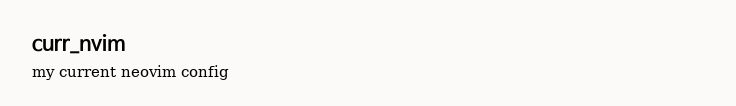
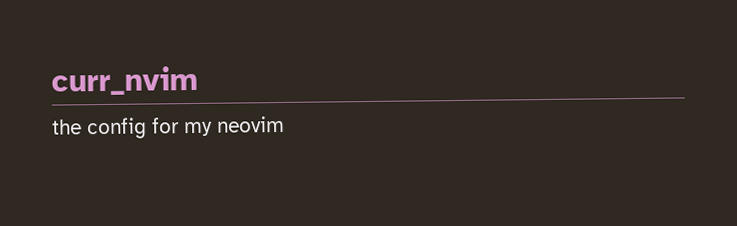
- my current neovim config
+ the config for my neovim

